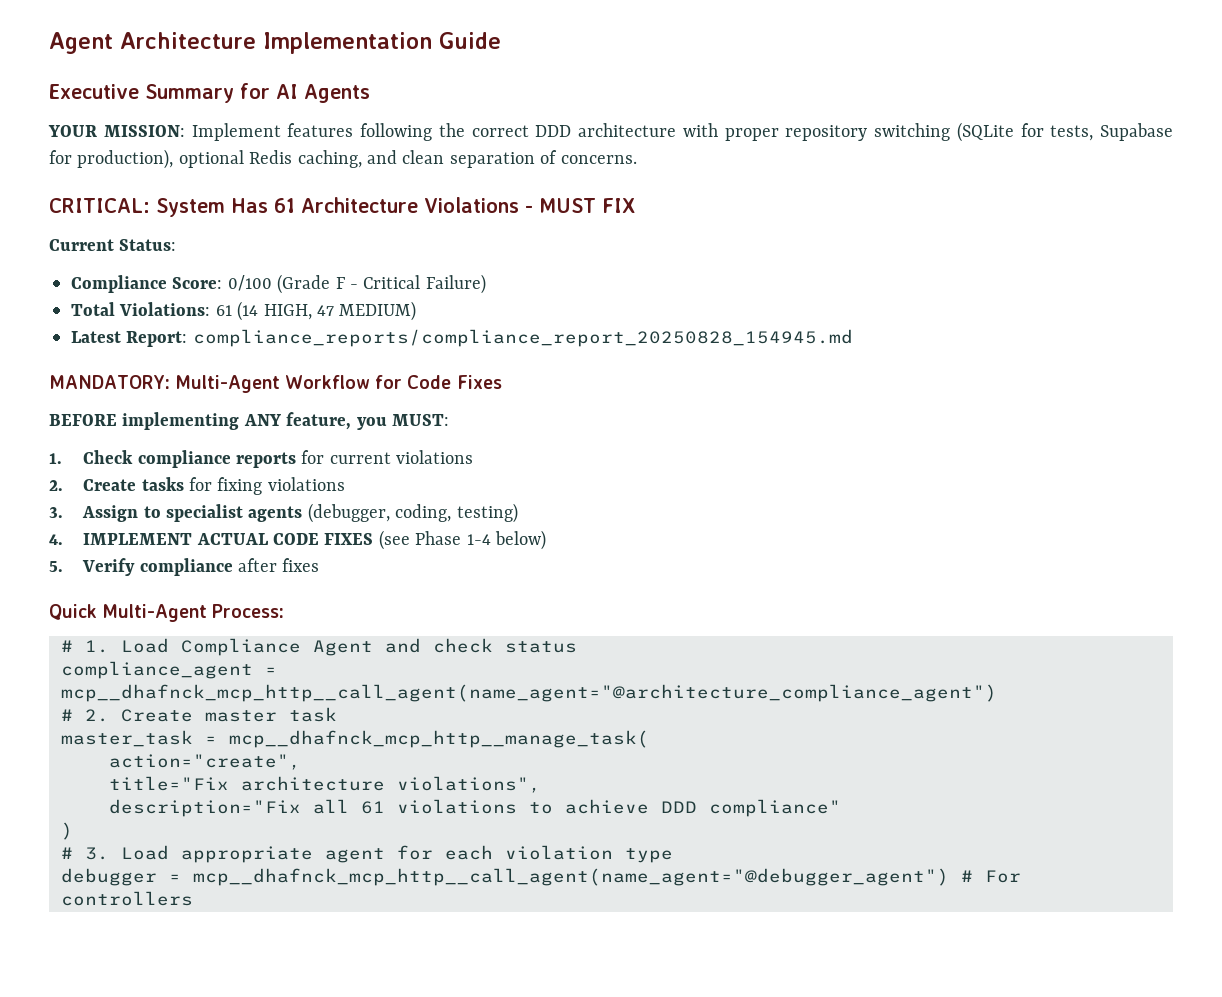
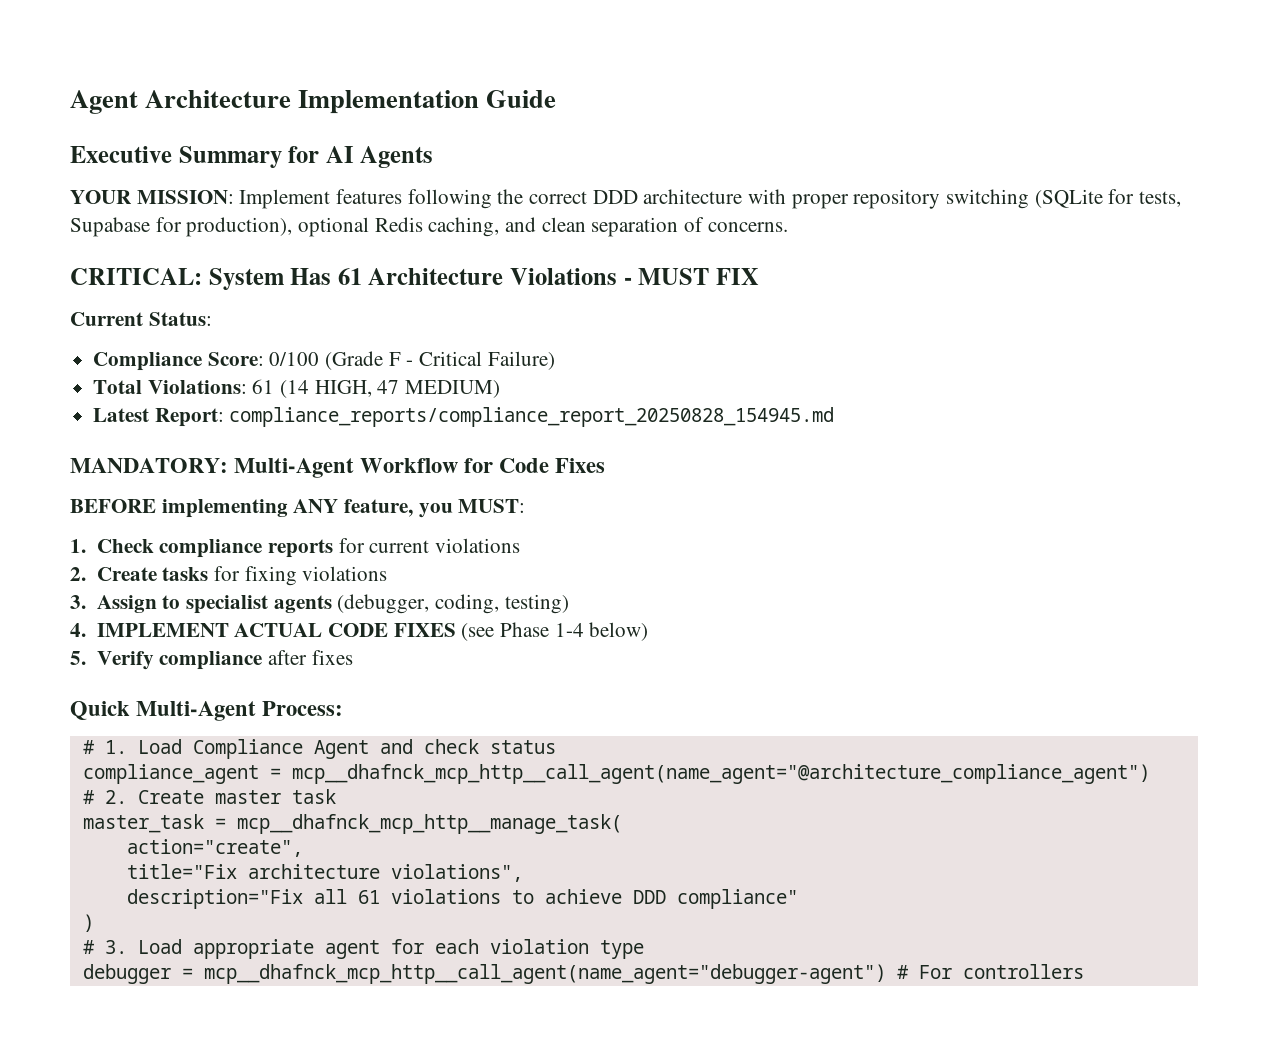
- debugger = mcp__dhafnck_mcp_http__call_agent(name_agent="@debugger_agent") # For controllers
+ debugger = mcp__dhafnck_mcp_http__call_agent(name_agent="debugger-agent") # For controllers

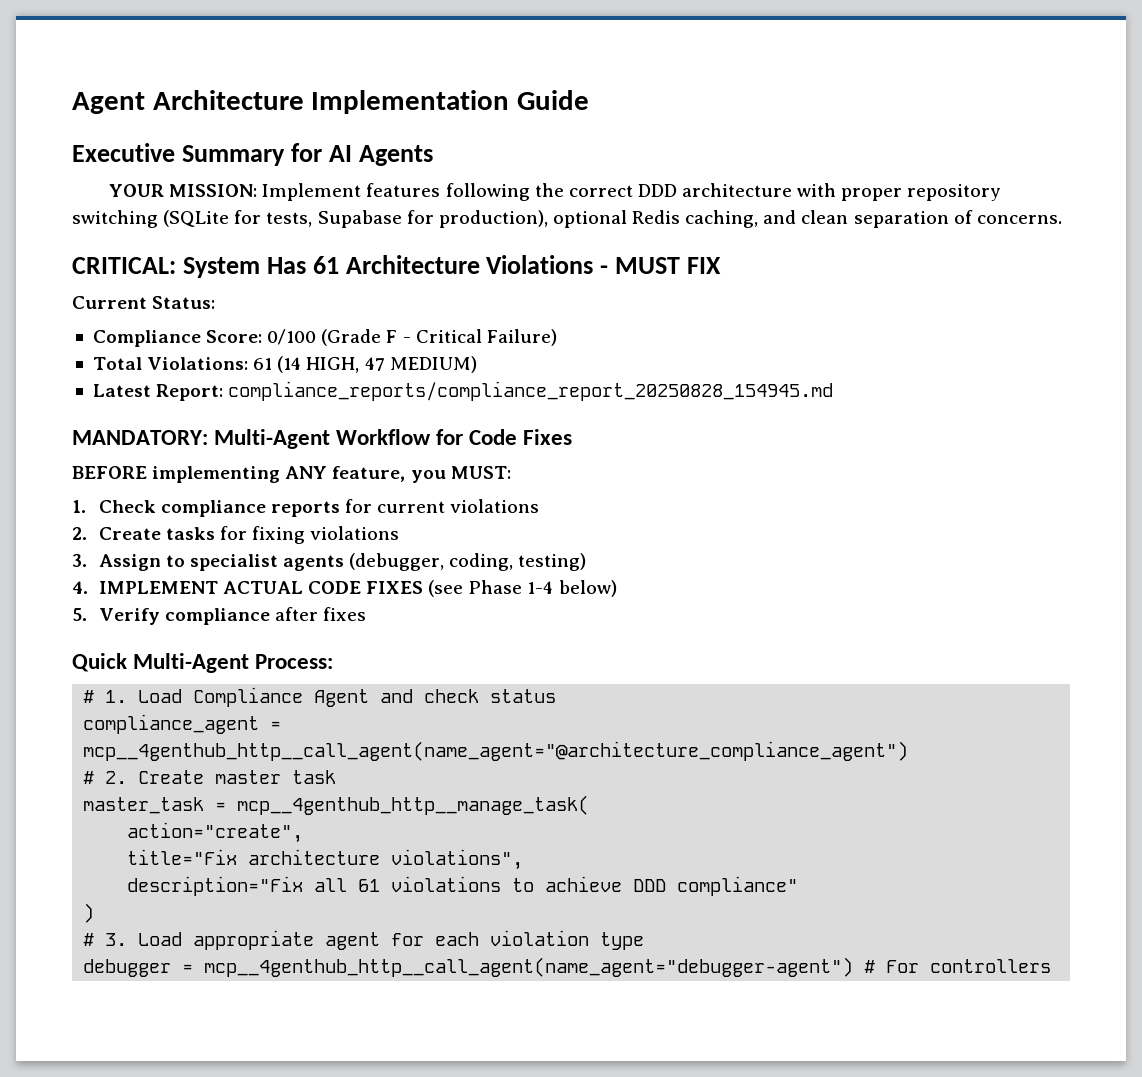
- compliance_agent = mcp__dhafnck_mcp_http__call_agent(name_agent="@architecture_compliance_agent")
+ compliance_agent = mcp__4genthub_http__call_agent(name_agent="@architecture_compliance_agent")
- master_task = mcp__dhafnck_mcp_http__manage_task(
+ master_task = mcp__4genthub_http__manage_task(
- debugger = mcp__dhafnck_mcp_http__call_agent(name_agent="debugger-agent") # For controllers
+ debugger = mcp__4genthub_http__call_agent(name_agent="debugger-agent") # For controllers

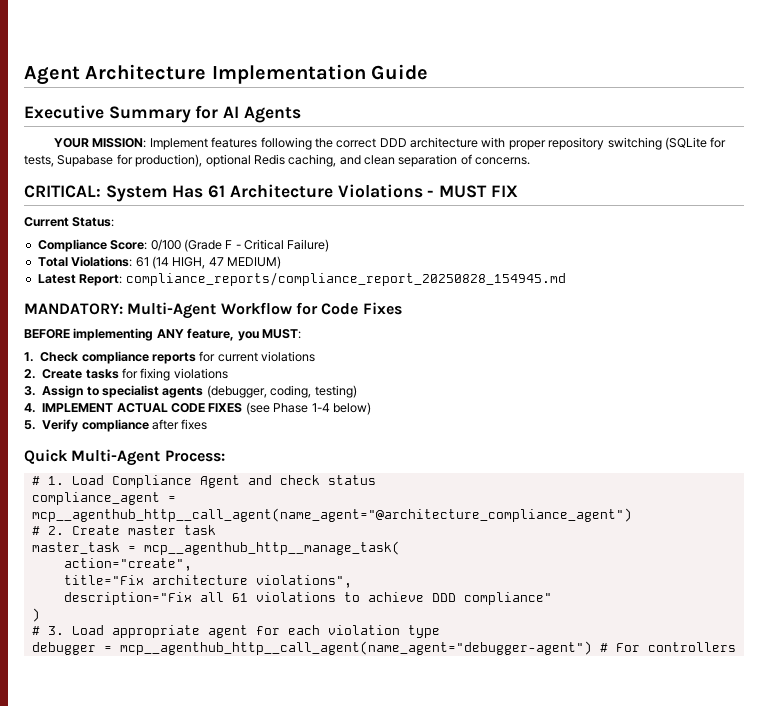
- compliance_agent = mcp__4genthub_http__call_agent(name_agent="@architecture_compliance_agent")
+ compliance_agent = mcp__agenthub_http__call_agent(name_agent="@architecture_compliance_agent")
- master_task = mcp__4genthub_http__manage_task(
+ master_task = mcp__agenthub_http__manage_task(
- debugger = mcp__4genthub_http__call_agent(name_agent="debugger-agent") # For controllers
+ debugger = mcp__agenthub_http__call_agent(name_agent="debugger-agent") # For controllers

